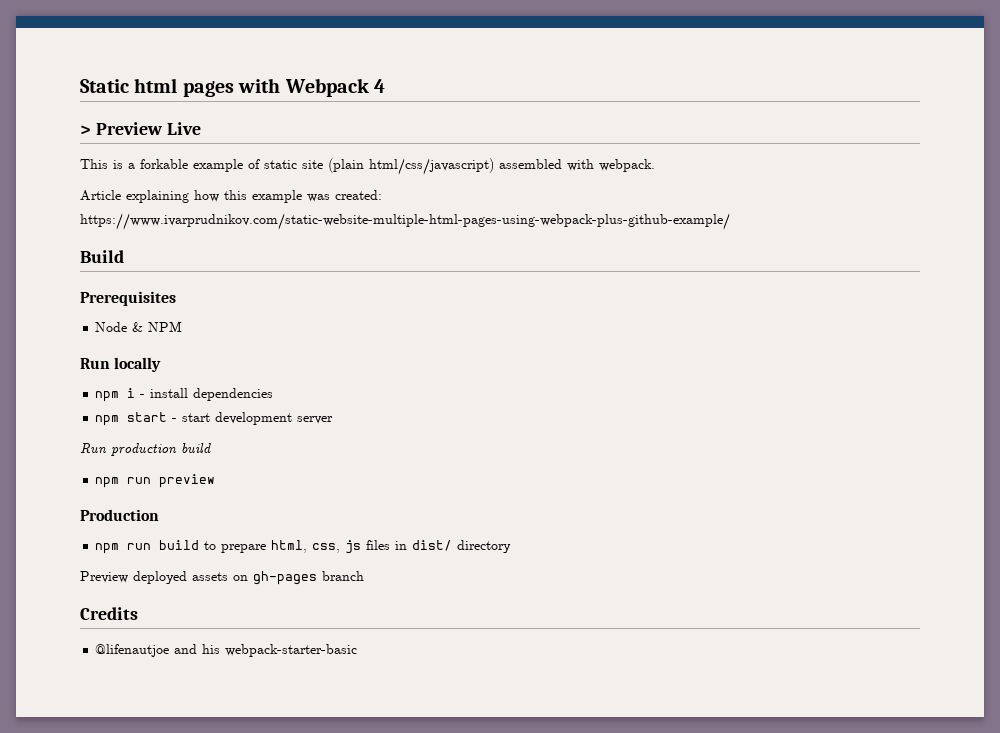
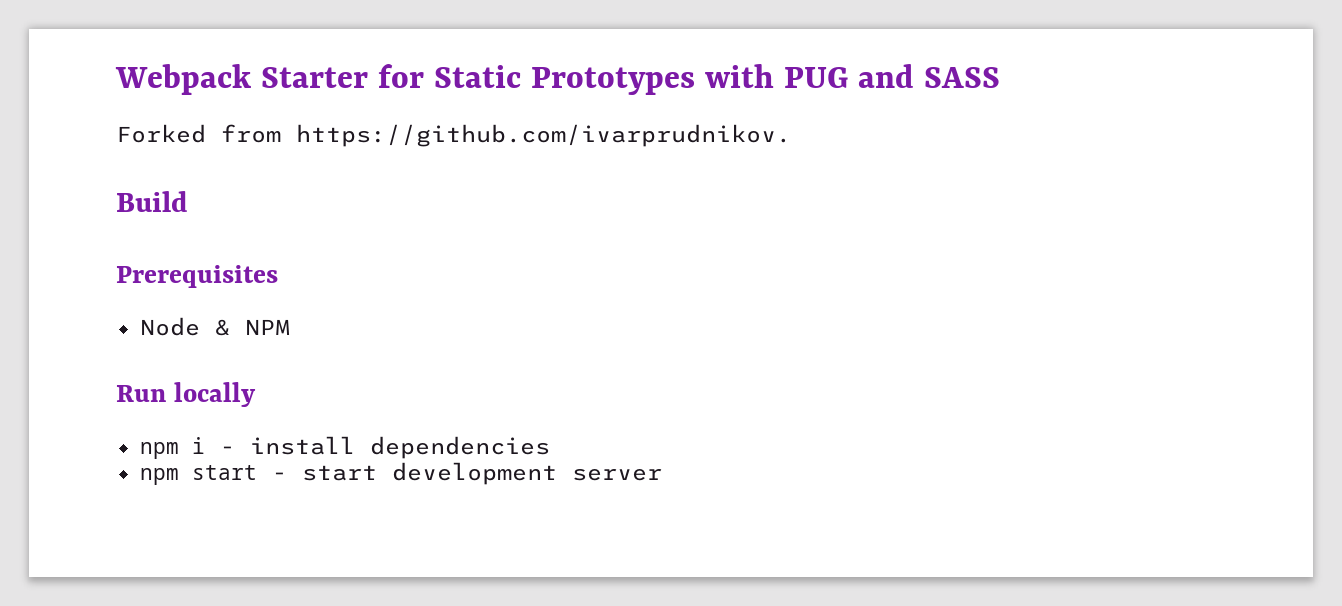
- Static html pages with Webpack 4
- > Preview Live
- This is a forkable example of static site (plain html/css/javascript) assembled with webpack.
- Article explaining how this example was created: https://www.ivarprudnikov.com/static-website-multiple-html-pages-using-webpack-plus-github-example/
+ Webpack Starter for Static Prototypes with PUG and SASS
+ Forked from https://github.com/ivarprudnikov.
- Run production build
- npm run preview
- Production
- npm run build to prepare html, css, js files in dist/ directory
- Preview deployed assets on gh-pages branch
- Credits
- @lifenautjoe and his webpack-starter-basic

